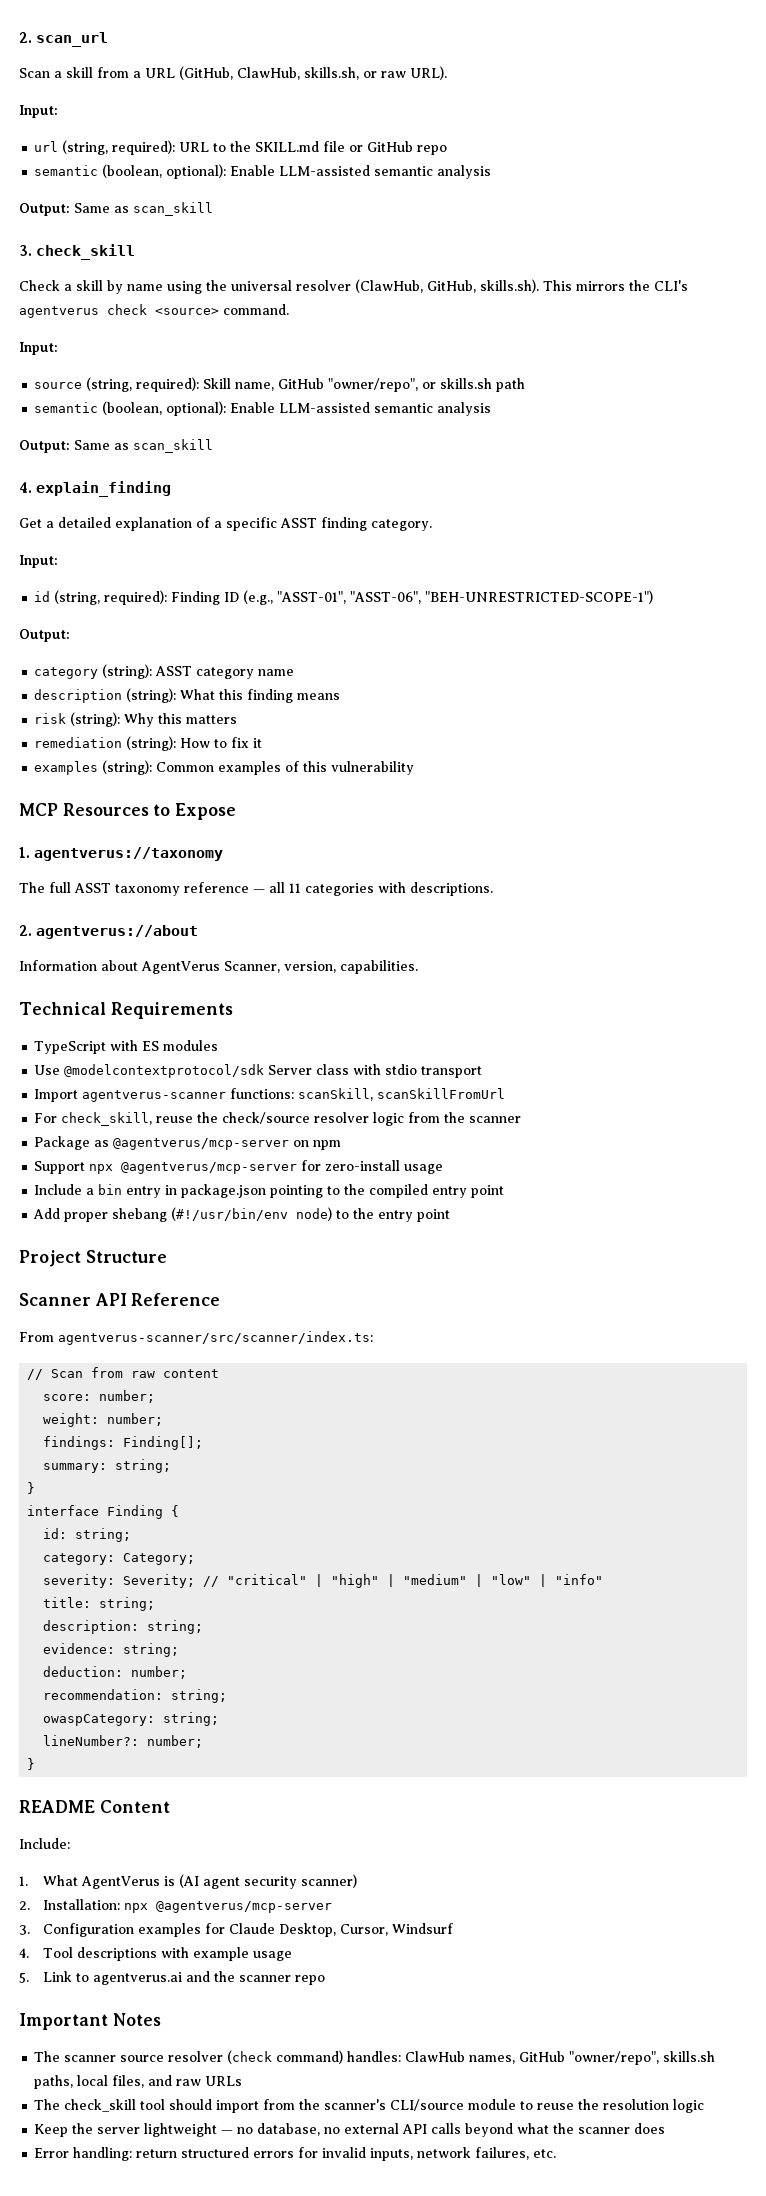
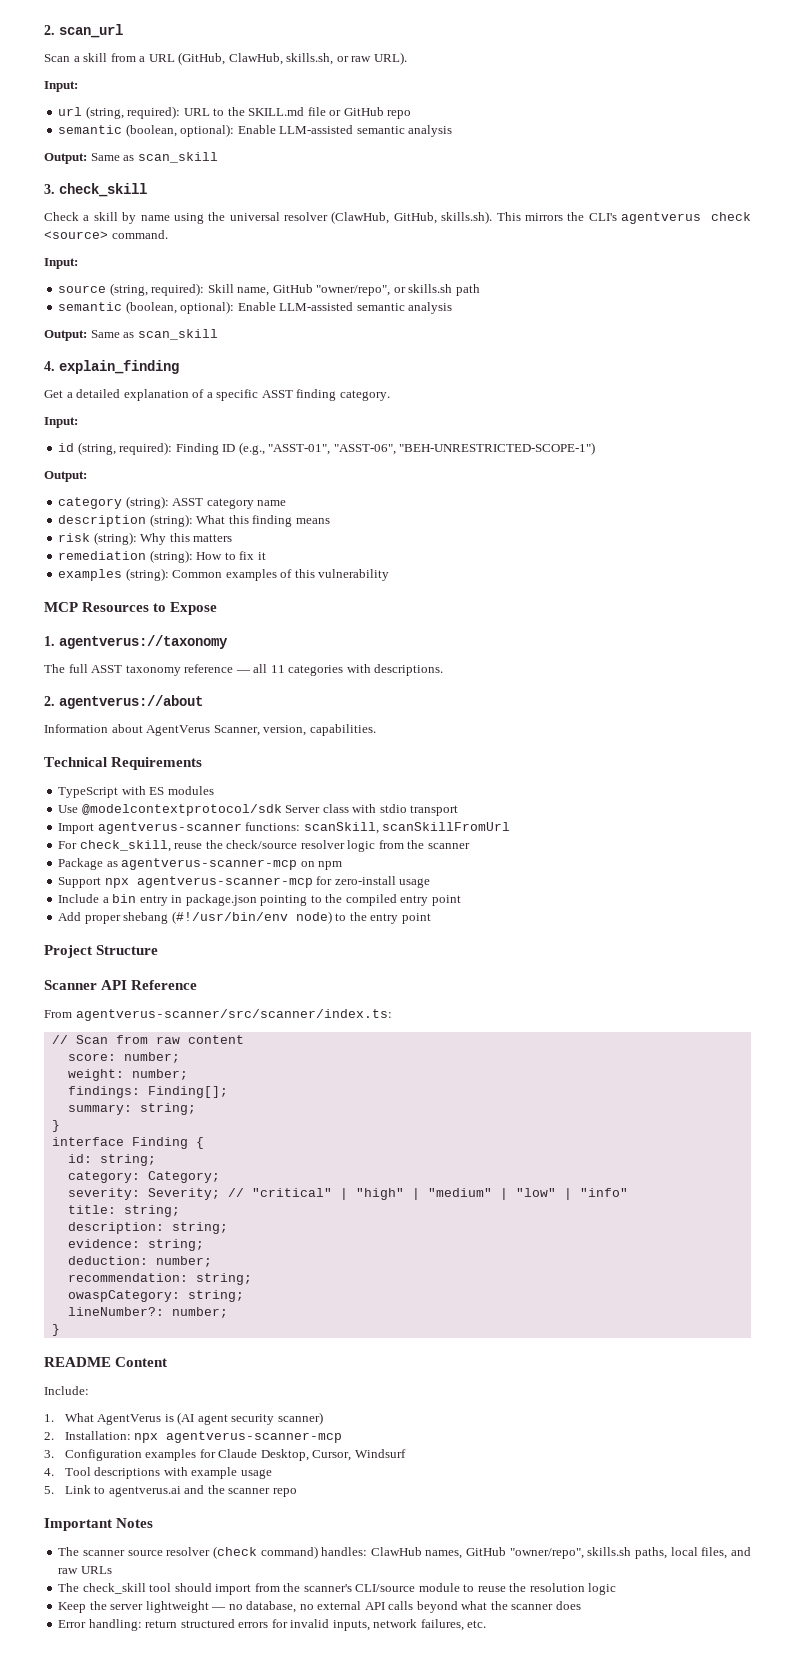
- Package as @agentverus/mcp-server on npm
+ Package as agentverus-scanner-mcp on npm
- Support npx @agentverus/mcp-server for zero-install usage
+ Support npx agentverus-scanner-mcp for zero-install usage
- 2. Installation: npx @agentverus/mcp-server
+ 2. Installation: npx agentverus-scanner-mcp

